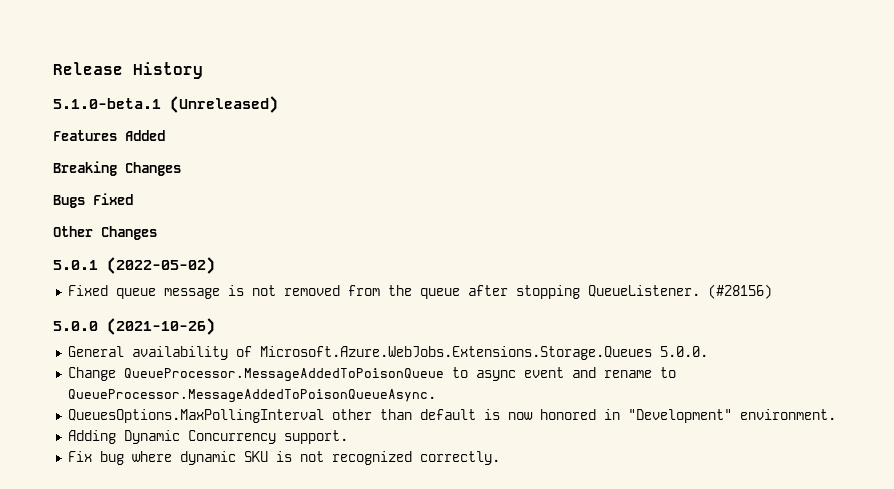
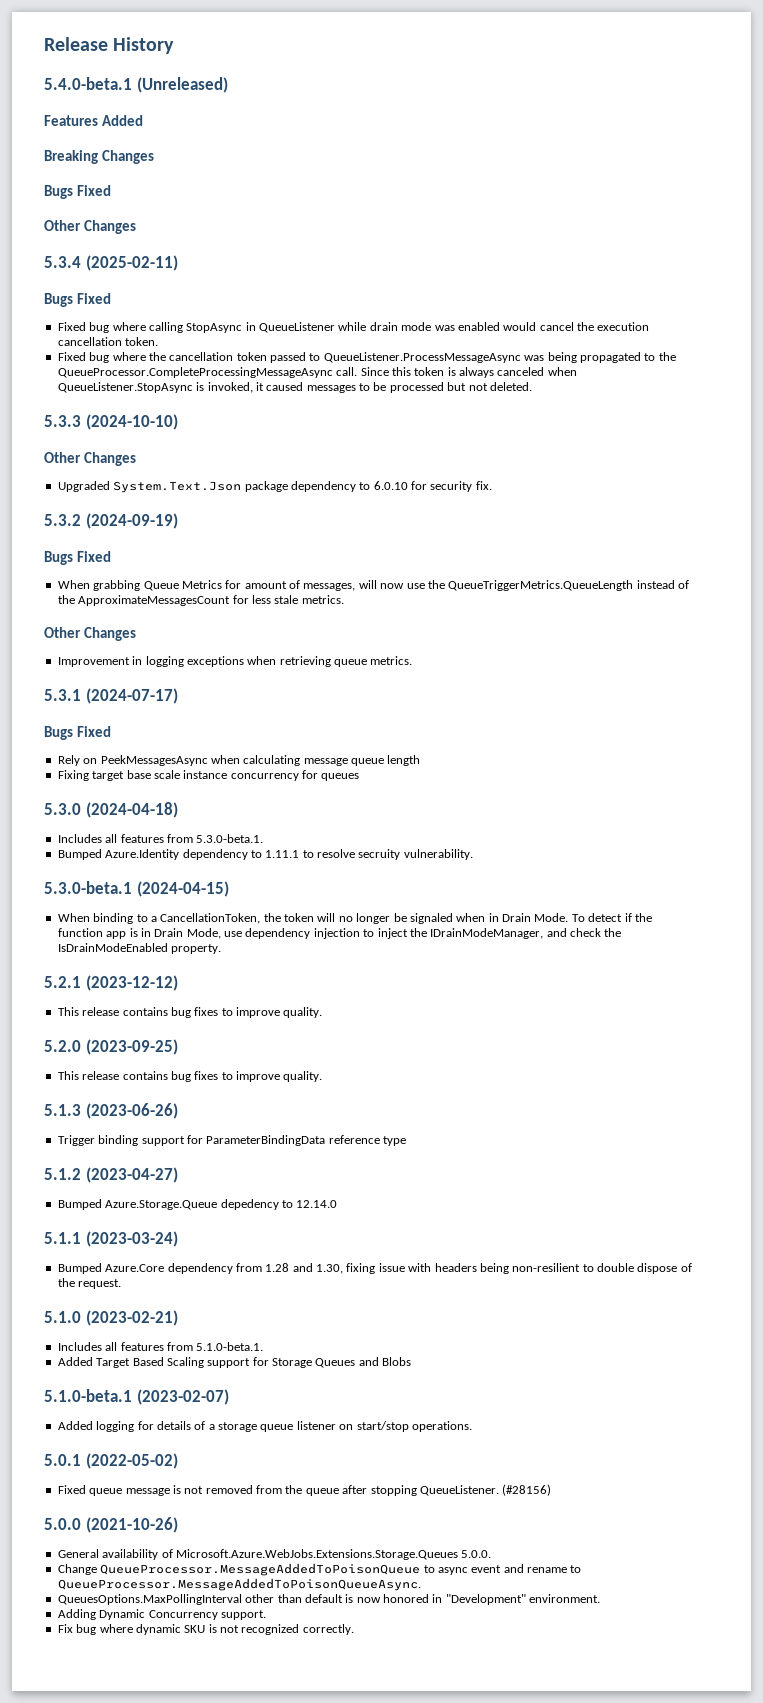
- 5.1.0-beta.1 (Unreleased)
+ 5.4.0-beta.1 (Unreleased)
+ 5.3.4 (2025-02-11)
+ Bugs Fixed
+ Fixed bug where calling StopAsync in QueueListener while drain mode was enabled would cancel the execution cancellation token.
+ Fixed bug where the cancellation token passed to QueueListener.ProcessMessageAsync was being propagated to the QueueProcessor.CompleteProcessingMessageAsync call. Since this token is always canceled when QueueListener.StopAsync is invoked, it caused messages to be processed but not deleted.
+ 5.3.3 (2024-10-10)
+ Other Changes
+ Upgraded System.Text.Json package dependency to 6.0.10 for security fix.
+ 5.3.2 (2024-09-19)
+ Bugs Fixed
+ When grabbing Queue Metrics for amount of messages, will now use the QueueTriggerMetrics.QueueLength instead of the ApproximateMessagesCount for less stale metrics.
+ Other Changes
+ Improvement in logging exceptions when retrieving queue metrics.
+ 5.3.1 (2024-07-17)
+ Bugs Fixed
+ Rely on PeekMessagesAsync when calculating message queue length
+ Fixing target base scale instance concurrency for queues
+ 5.3.0 (2024-04-18)
+ Includes all features from 5.3.0-beta.1.
+ Bumped Azure.Identity dependency to 1.11.1 to resolve secruity vulnerability.
+ 5.3.0-beta.1 (2024-04-15)
+ When binding to a CancellationToken, the token will no longer be signaled when in Drain Mode. To detect if the function app is in Drain Mode, use dependency injection to inject the IDrainModeManager, and check the IsDrainModeEnabled property.
+ 5.2.1 (2023-12-12)
+ This release contains bug fixes to improve quality.
+ 5.2.0 (2023-09-25)
+ This release contains bug fixes to improve quality.
+ 5.1.3 (2023-06-26)
+ Trigger binding support for ParameterBindingData reference type
+ 5.1.2 (2023-04-27)
+ Bumped Azure.Storage.Queue depedency to 12.14.0
+ 5.1.1 (2023-03-24)
+ Bumped Azure.Core dependency from 1.28 and 1.30, fixing issue with headers being non-resilient to double dispose of the request.
+ 5.1.0 (2023-02-21)
+ Includes all features from 5.1.0-beta.1.
+ Added Target Based Scaling support for Storage Queues and Blobs
+ 5.1.0-beta.1 (2023-02-07)
+ Added logging for details of a storage queue listener on start/stop operations.

